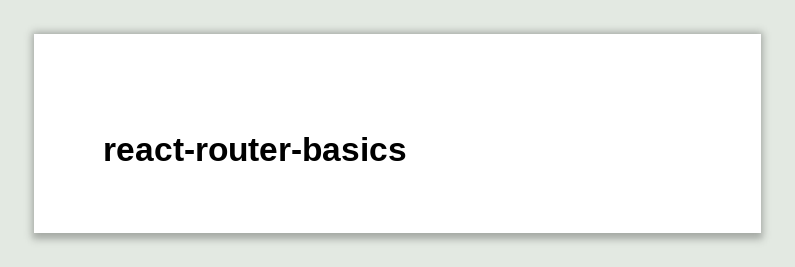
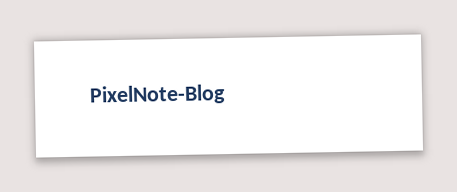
- react-router-basics
+ PixelNote-Blog

